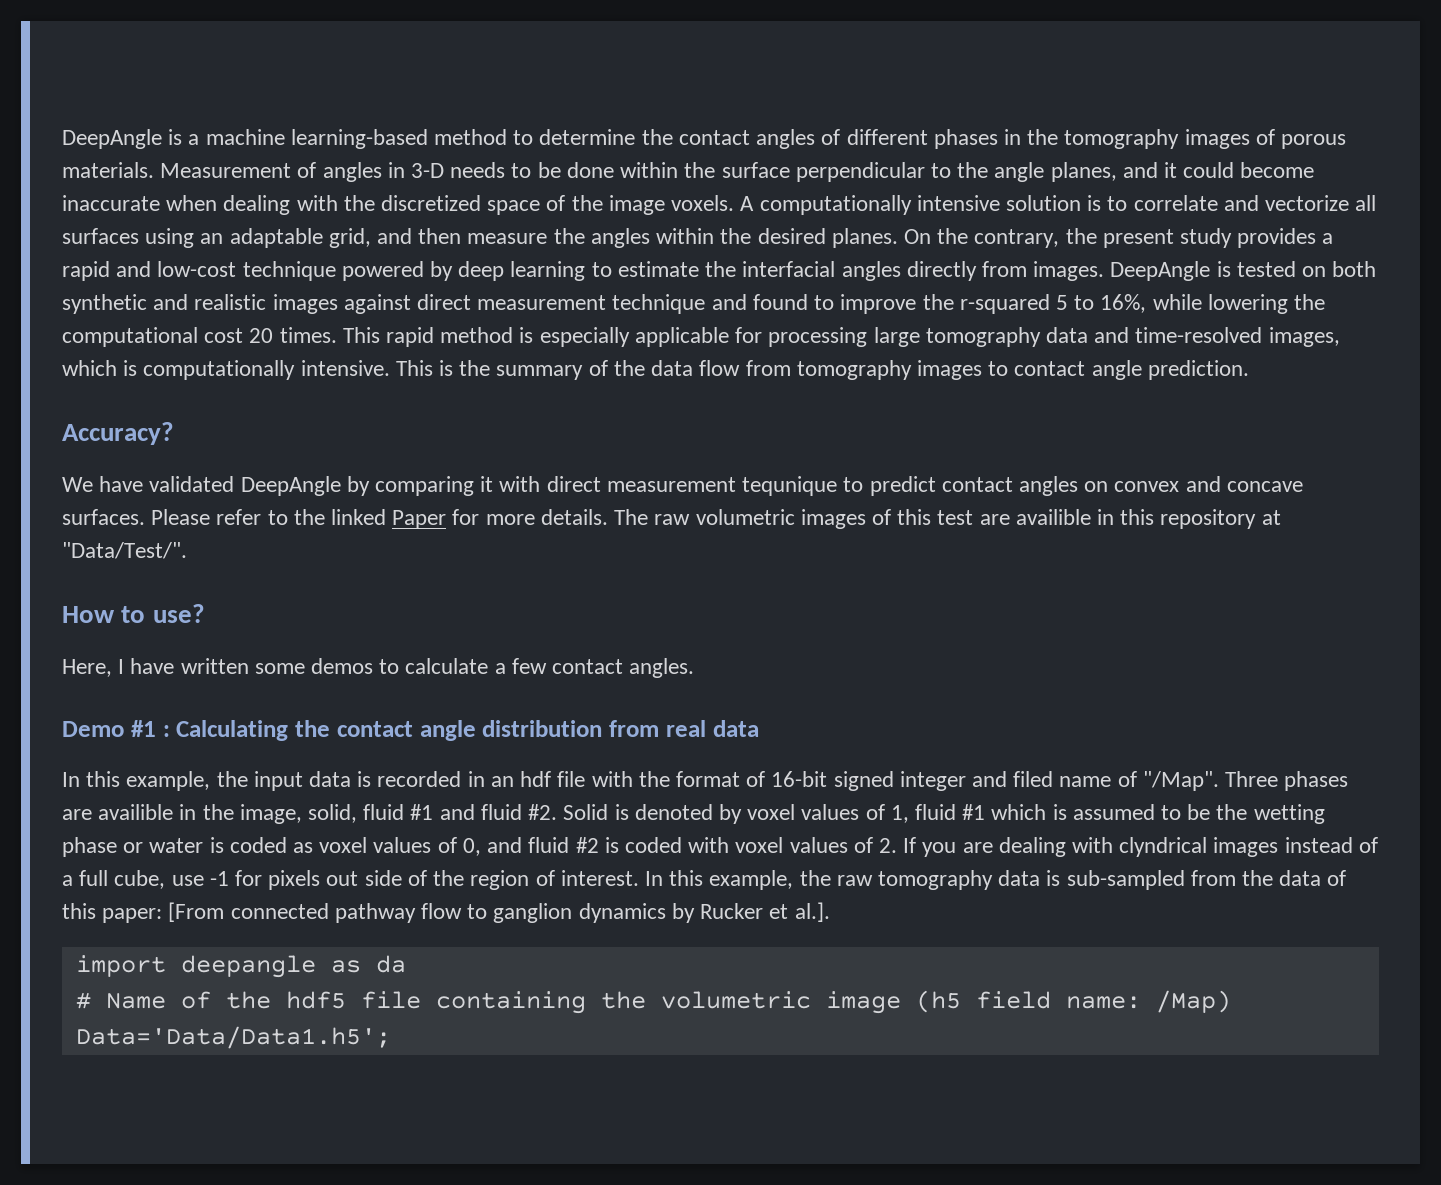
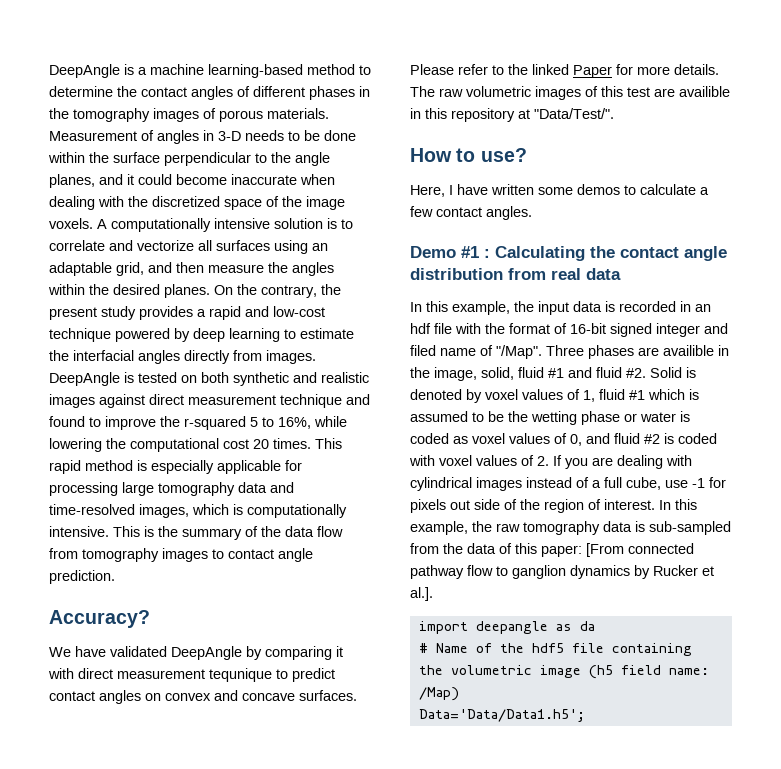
- Solid is denoted by voxel values of 1, fluid #1 which is assumed to be the wetting phase or water is coded as voxel values of 0, and fluid #2 is coded with voxel values of 2. If you are dealing with clyndrical images instead of a full cube, use -1 for pixels out side of the region of interest.
+ Solid is denoted by voxel values of 1, fluid #1 which is assumed to be the wetting phase or water is coded as voxel values of 0, and fluid #2 is coded with voxel values of 2. If you are dealing with cylindrical images instead of a full cube, use -1 for pixels out side of the region of interest.

